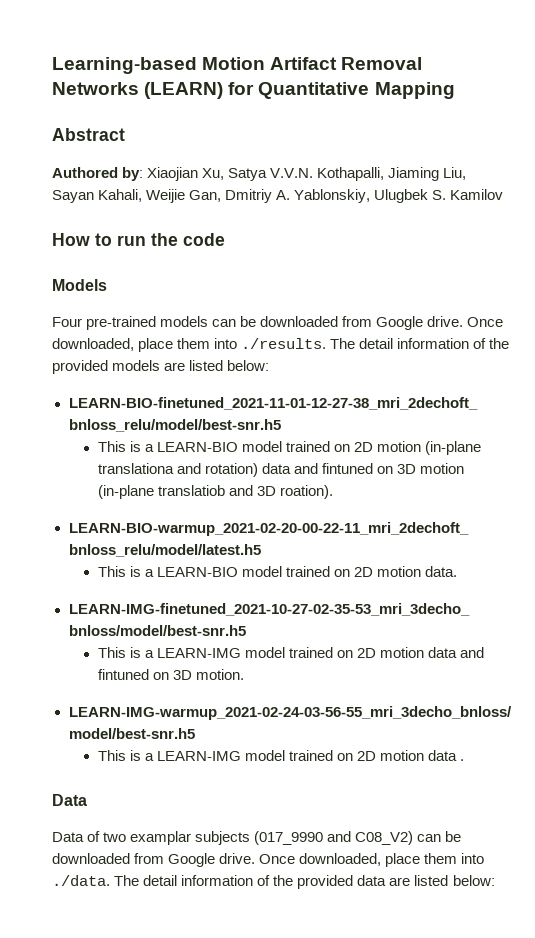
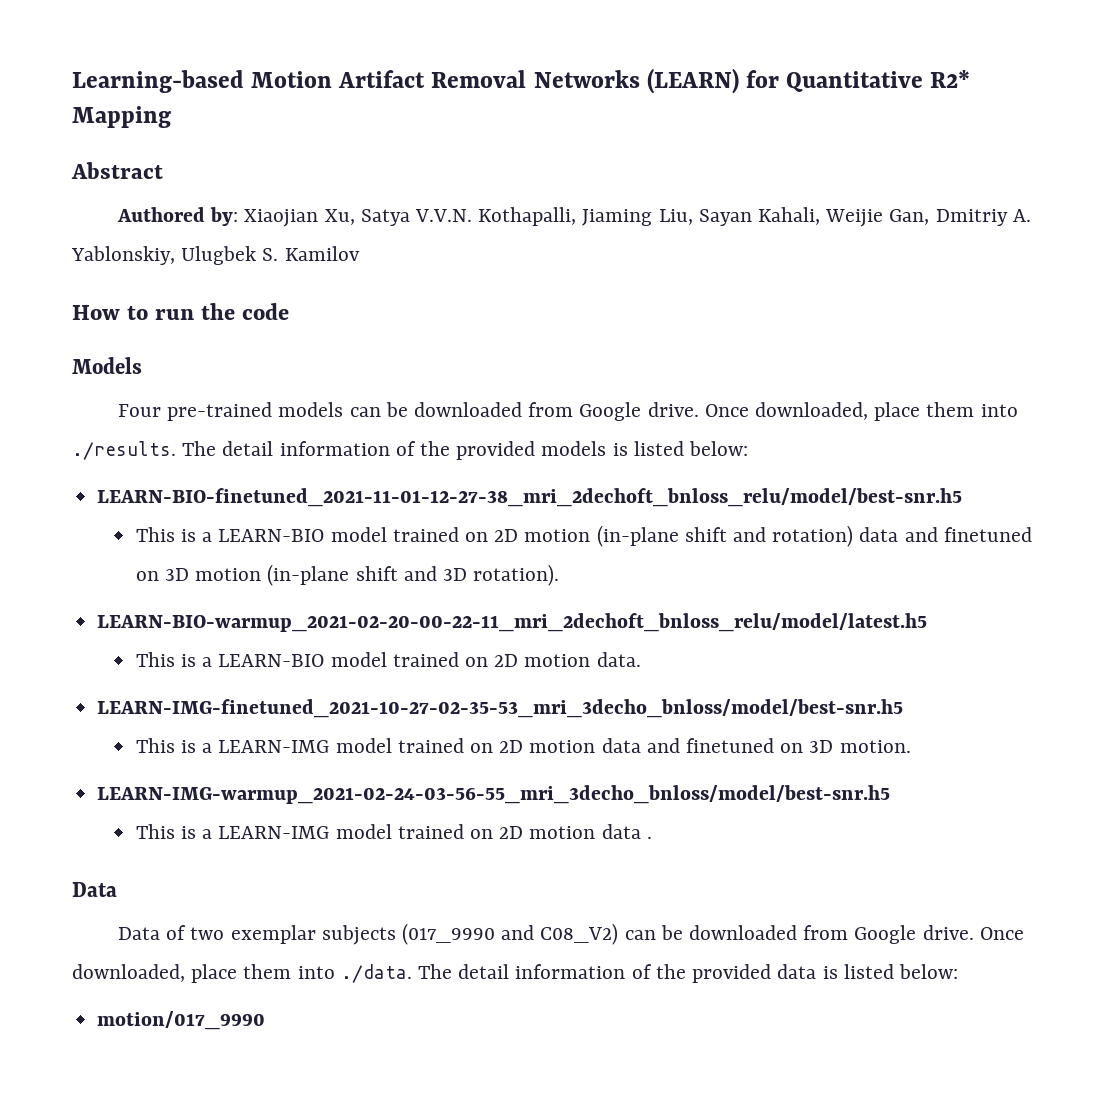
- Learning-based Motion Artifact Removal Networks (LEARN) for Quantitative Mapping
+ Learning-based Motion Artifact Removal Networks (LEARN) for Quantitative R2* Mapping
- Once downloaded, place them into ./results. The detail information of the provided models are listed below:
+ Once downloaded, place them into ./results. The detail information of the provided models is listed below:
- This is a LEARN-BIO model trained on 2D motion (in-plane translationa and rotation) data and fintuned on 3D motion (in-plane translatiob and 3D roation).
+ This is a LEARN-BIO model trained on 2D motion (in-plane shift and rotation) data and finetuned on 3D motion (in-plane shift and 3D rotation).
- This is a LEARN-IMG model trained on 2D motion data and fintuned on 3D motion.
+ This is a LEARN-IMG model trained on 2D motion data and finetuned on 3D motion.
- Data of two examplar subjects (017_9990 and C08_V2) can be downloaded from Google drive.
+ Data of two exemplar subjects (017_9990 and C08_V2) can be downloaded from Google drive.
- Once downloaded, place them into ./data. The detail information of the provided data are listed below:
+ Once downloaded, place them into ./data. The detail information of the provided data is listed below:
+ motion/017_9990

